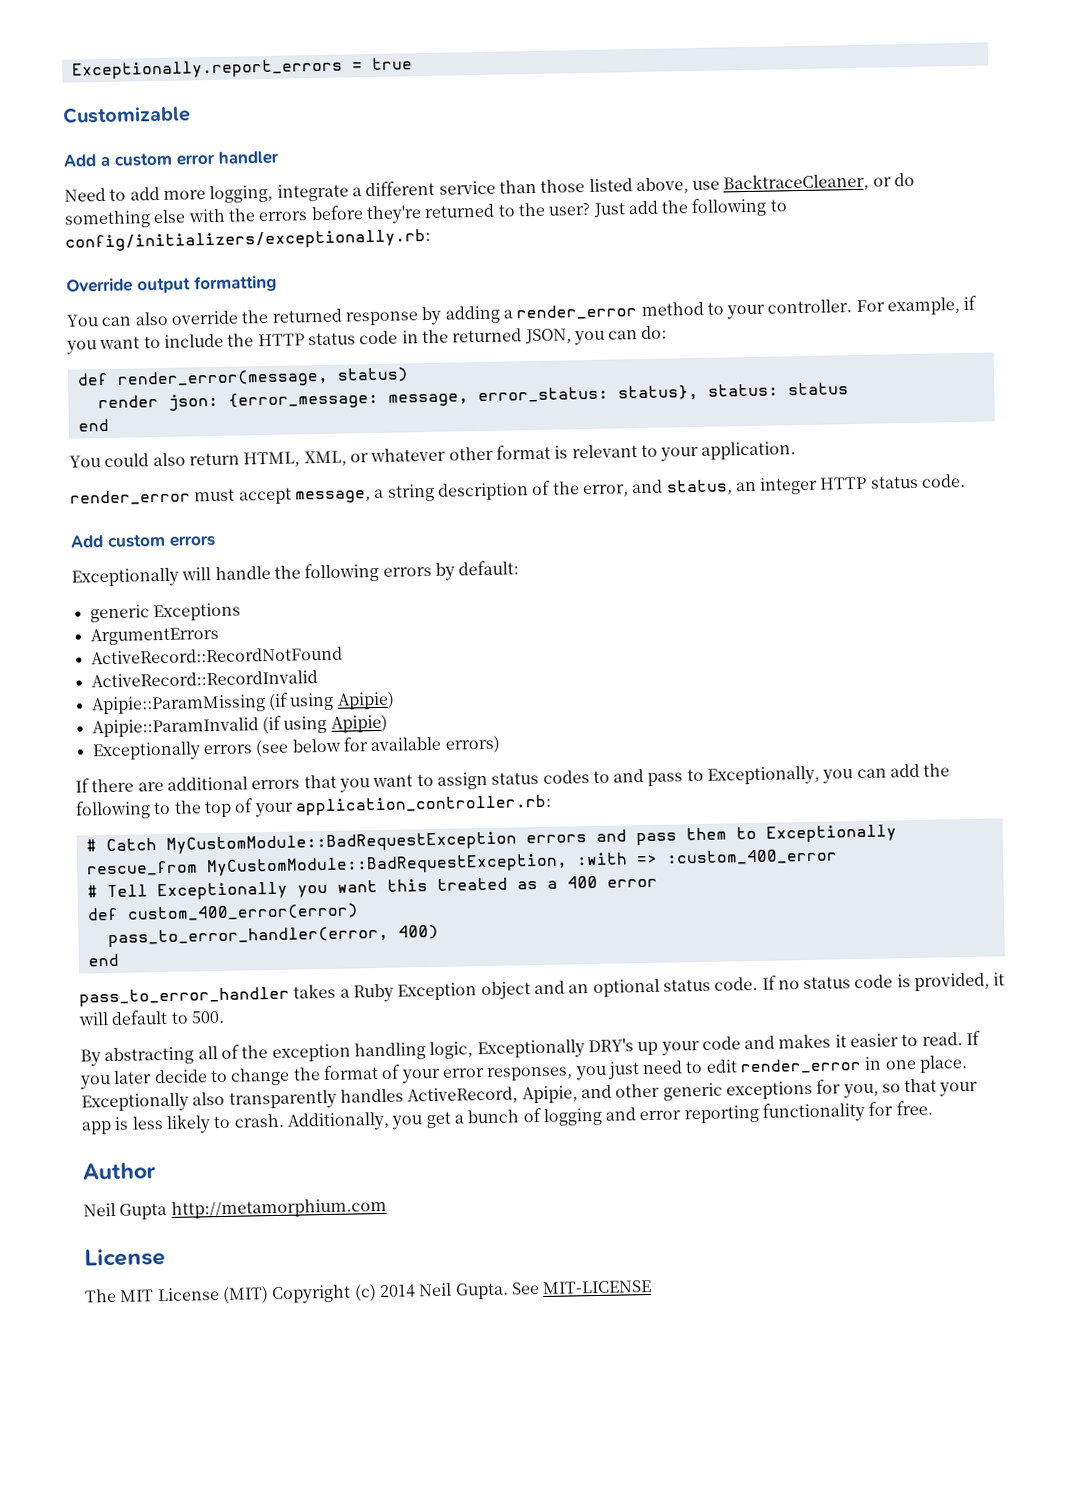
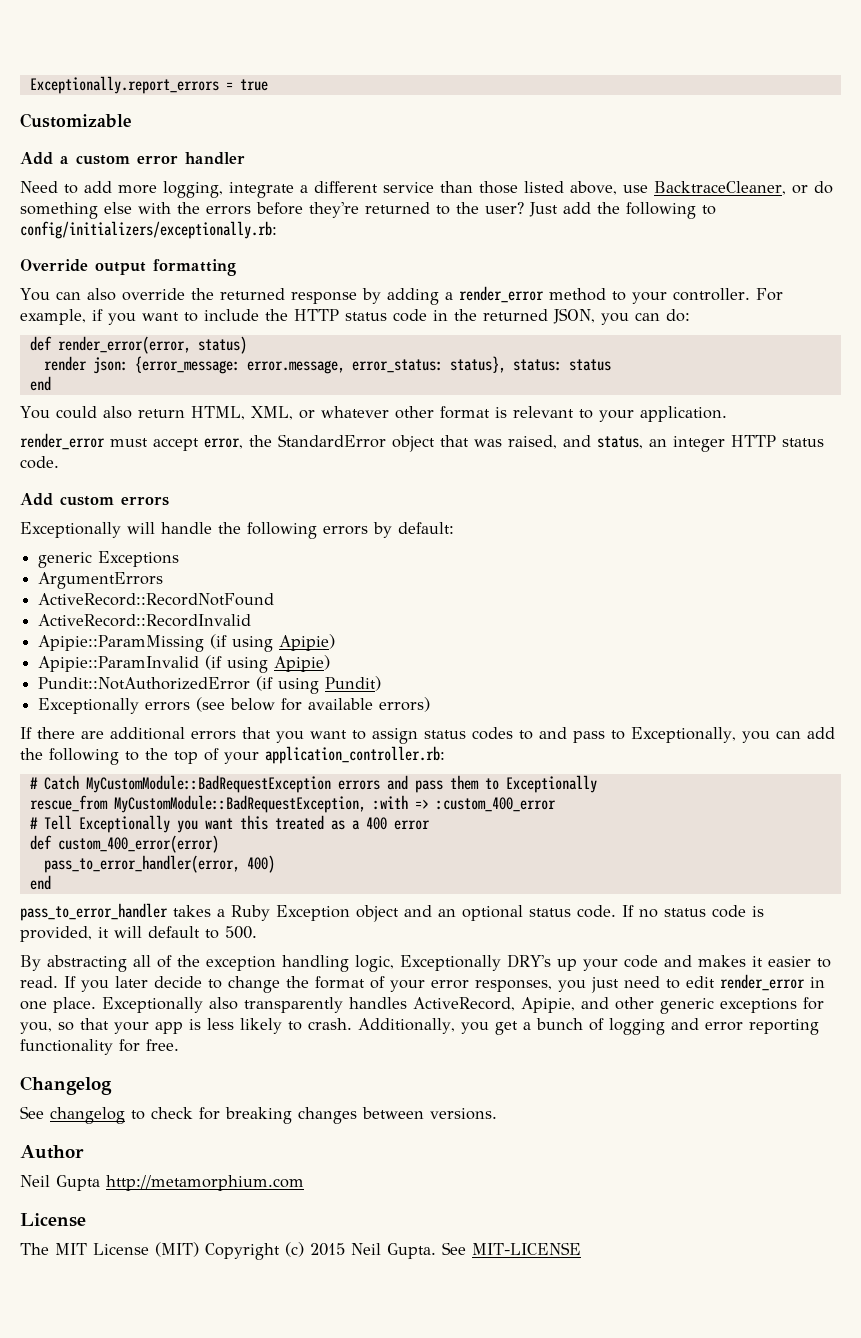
- def render_error(message, status)
+ def render_error(error, status)
- render json: {error_message: message, error_status: status}, status: status
+ render json: {error_message: error.message, error_status: status}, status: status
- render_error must accept message, a string description of the error, and status, an integer HTTP status code.
+ render_error must accept error, the StandardError object that was raised, and status, an integer HTTP status code.
+ Pundit::NotAuthorizedError (if using Pundit)
+ Changelog
+ See changelog to check for breaking changes between versions.
- The MIT License (MIT) Copyright (c) 2014 Neil Gupta.
+ The MIT License (MIT) Copyright (c) 2015 Neil Gupta.

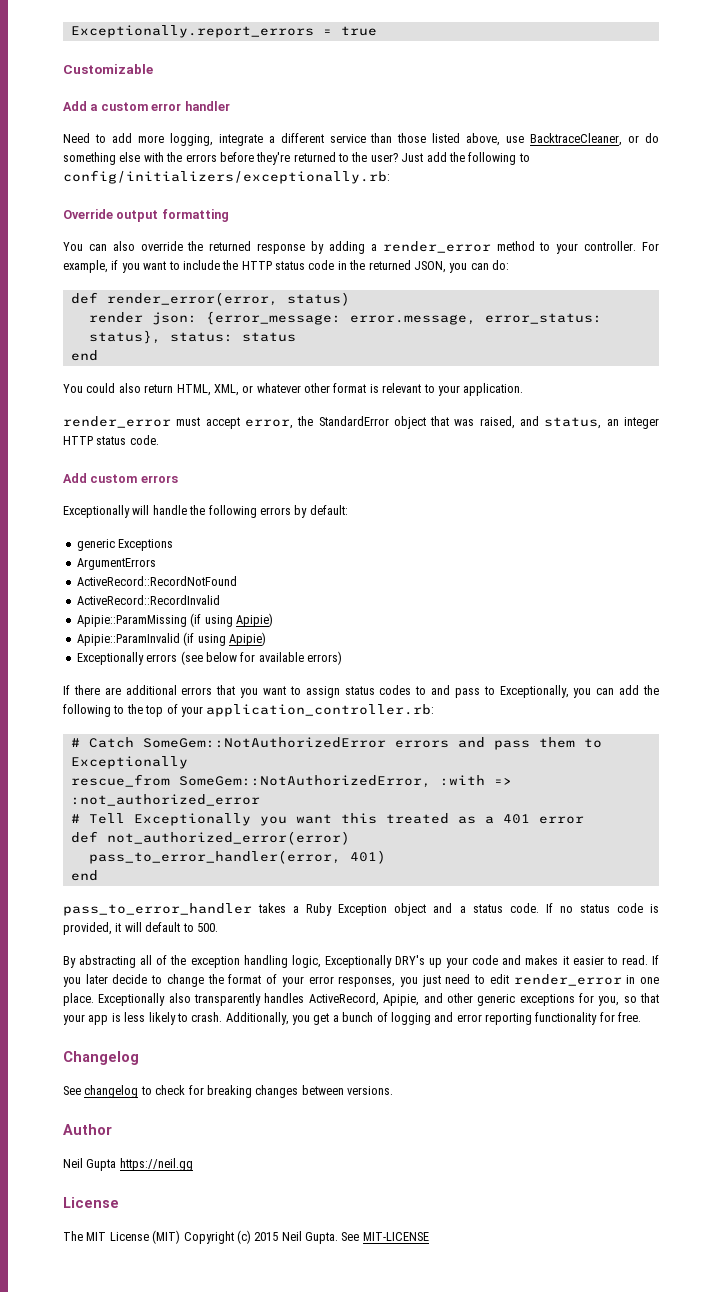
- Pundit::NotAuthorizedError (if using Pundit)
- # Catch MyCustomModule::BadRequestException errors and pass them to Exceptionally
+ # Catch SomeGem::NotAuthorizedError errors and pass them to Exceptionally
- rescue_from MyCustomModule::BadRequestException, :with => :custom_400_error
+ rescue_from SomeGem::NotAuthorizedError, :with => :not_authorized_error
- # Tell Exceptionally you want this treated as a 400 error
+ # Tell Exceptionally you want this treated as a 401 error
- def custom_400_error(error)
+ def not_authorized_error(error)
- pass_to_error_handler(error, 400)
+ pass_to_error_handler(error, 401)
- pass_to_error_handler takes a Ruby Exception object and an optional status code.
+ pass_to_error_handler takes a Ruby Exception object and a status code.
- Neil Gupta http://metamorphium.com
+ Neil Gupta https://neil.gg

